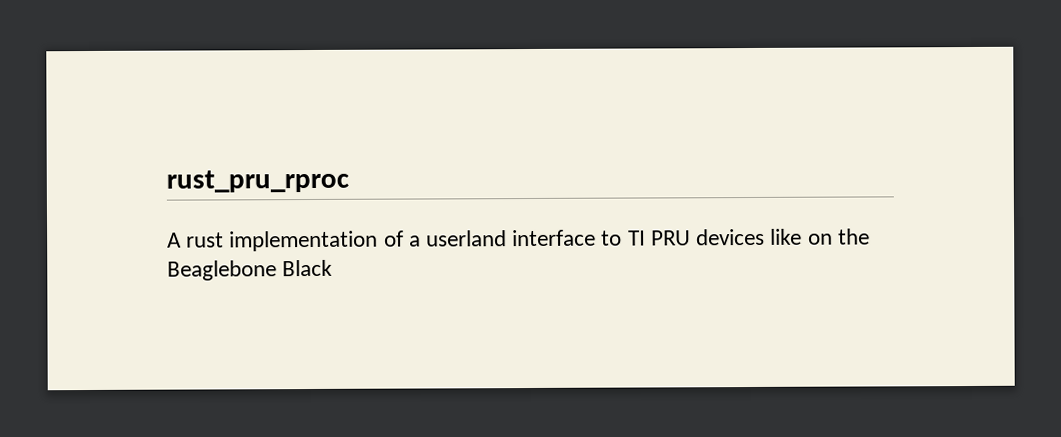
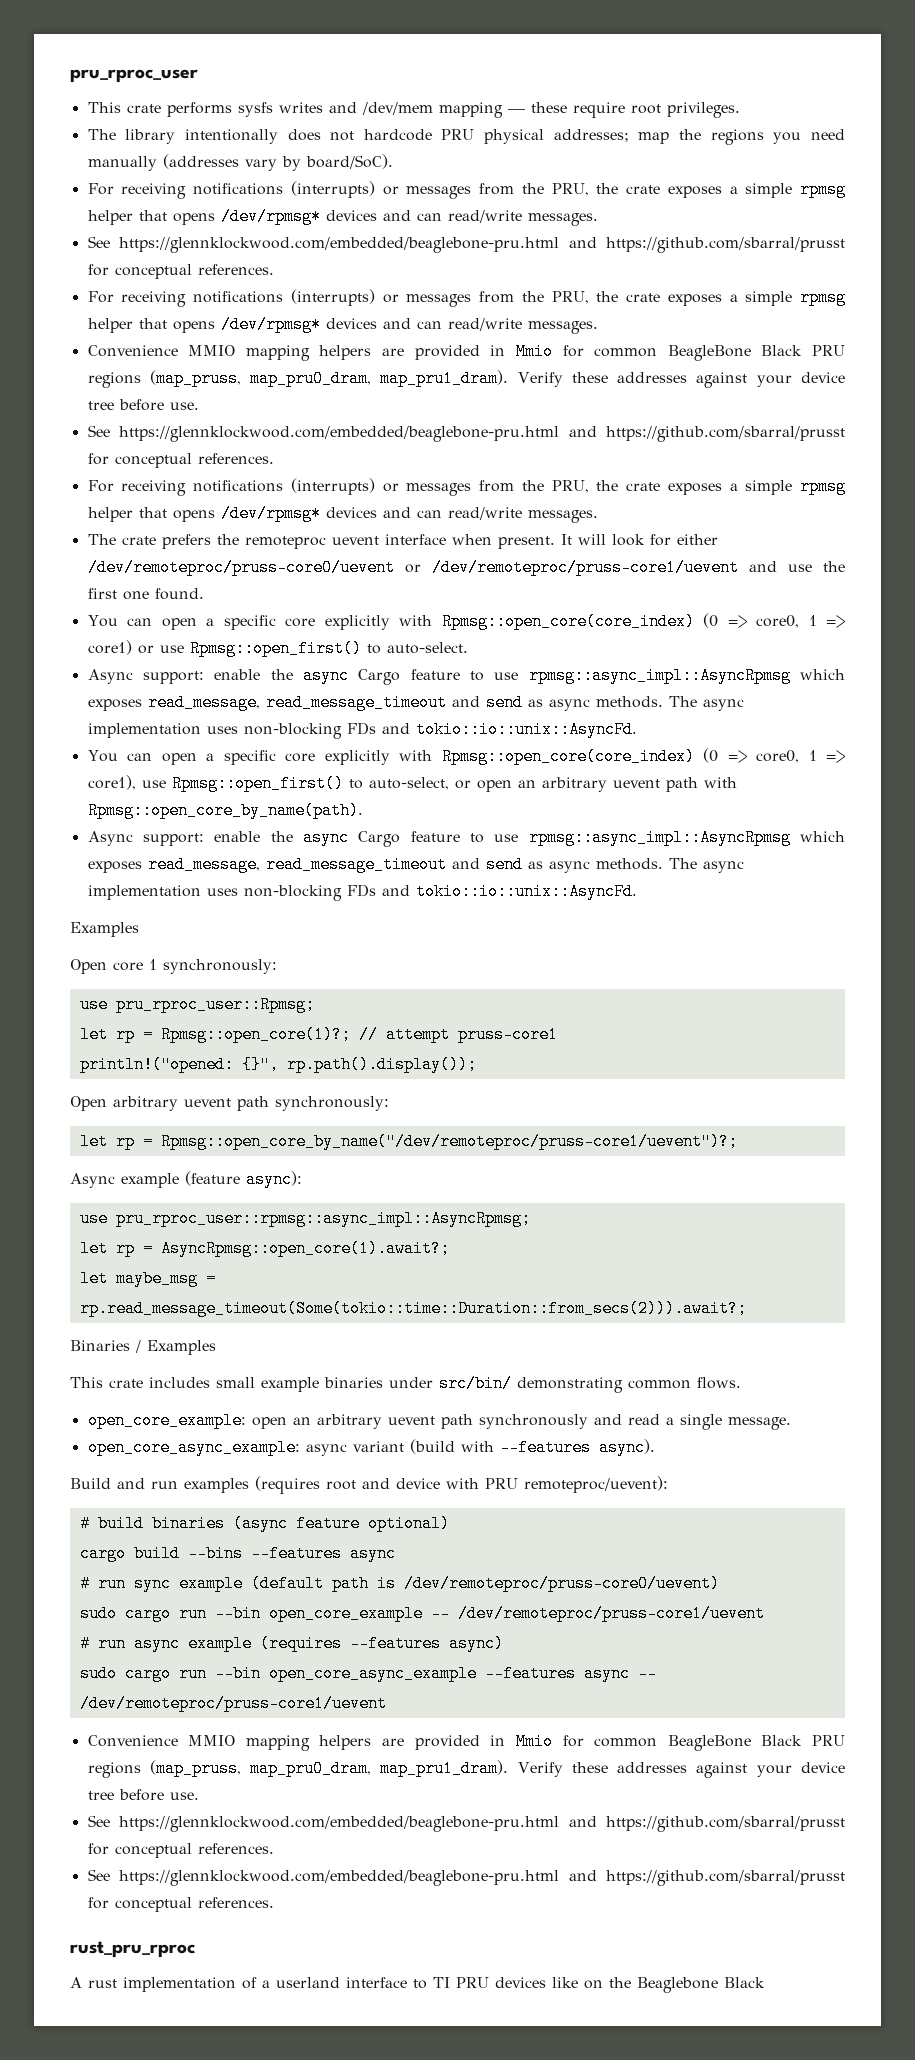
+ pru_rproc_user
+ This crate performs sysfs writes and /dev/mem mapping — these require root privileges.
+ The library intentionally does not hardcode PRU physical addresses; map the regions you need manually (addresses vary by board/SoC).
+ For receiving notifications (interrupts) or messages from the PRU, the crate exposes a simple rpmsg helper that opens /dev/rpmsg* devices and can read/write messages.
+ See https://glennklockwood.com/embedded/beaglebone-pru.html and https://github.com/sbarral/prusst for conceptual references.
+ For receiving notifications (interrupts) or messages from the PRU, the crate exposes a simple rpmsg helper that opens /dev/rpmsg* devices and can read/write messages.
+ Convenience MMIO mapping helpers are provided in Mmio for common BeagleBone Black PRU regions (map_pruss, map_pru0_dram, map_pru1_dram). Verify these addresses against your device tree before use.
+ See https://glennklockwood.com/embedded/beaglebone-pru.html and https://github.com/sbarral/prusst for conceptual references.
+ For receiving notifications (interrupts) or messages from the PRU, the crate exposes a simple rpmsg helper that opens /dev/rpmsg* devices and can read/write messages.
+ The crate prefers the remoteproc uevent interface when present. It will look for either /dev/remoteproc/pruss-core0/uevent or /dev/remoteproc/pruss-core1/uevent and use the first one found.
+ You can open a specific core explicitly with Rpmsg::open_core(core_index) (0 => core0, 1 => core1) or use Rpmsg::open_first() to auto-select.
+ Async support: enable the async Cargo feature to use rpmsg::async_impl::AsyncRpmsg which exposes read_message, read_message_timeout and send as async methods. The async implementation uses non-blocking FDs and tokio::io::unix::AsyncFd.
+ You can open a specific core explicitly with Rpmsg::open_core(core_index) (0 => core0, 1 => core1), use Rpmsg::open_first() to auto-select, or open an arbitrary uevent path with Rpmsg::open_core_by_name(path).
+ Async support: enable the async Cargo feature to use rpmsg::async_impl::AsyncRpmsg which exposes read_message, read_message_timeout and send as async methods. The async implementation uses non-blocking FDs and tokio::io::unix::AsyncFd.
+ Examples
+ Open core 1 synchronously:
+ use pru_rproc_user::Rpmsg;
+ let rp = Rpmsg::open_core(1)?; // attempt pruss-core1
+ println!("opened: {}", rp.path().display());
+ Open arbitrary uevent path synchronously:
+ let rp = Rpmsg::open_core_by_name("/dev/remoteproc/pruss-core1/uevent")?;
+ Async example (feature async):
+ use pru_rproc_user::rpmsg::async_impl::AsyncRpmsg;
+ let rp = AsyncRpmsg::open_core(1).await?;
+ let maybe_msg = rp.read_message_timeout(Some(tokio::time::Duration::from_secs(2))).await?;
+ Binaries / Examples
+ This crate includes small example binaries under src/bin/ demonstrating common flows.
+ open_core_example: open an arbitrary uevent path synchronously and read a single message.
+ open_core_async_example: async variant (build with --features async).
+ Build and run examples (requires root and device with PRU remoteproc/uevent):
+ # build binaries (async feature optional)
+ cargo build --bins --features async
+ # run sync example (default path is /dev/remoteproc/pruss-core0/uevent)
+ sudo cargo run --bin open_core_example -- /dev/remoteproc/pruss-core1/uevent
+ # run async example (requires --features async)
+ sudo cargo run --bin open_core_async_example --features async -- /dev/remoteproc/pruss-core1/uevent
+ Convenience MMIO mapping helpers are provided in Mmio for common BeagleBone Black PRU regions (map_pruss, map_pru0_dram, map_pru1_dram). Verify these addresses against your device tree before use.
+ See https://glennklockwood.com/embedded/beaglebone-pru.html and https://github.com/sbarral/prusst for conceptual references.
+ See https://glennklockwood.com/embedded/beaglebone-pru.html and https://github.com/sbarral/prusst for conceptual references.

